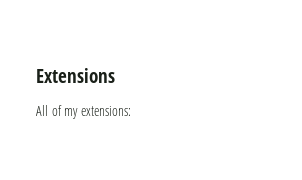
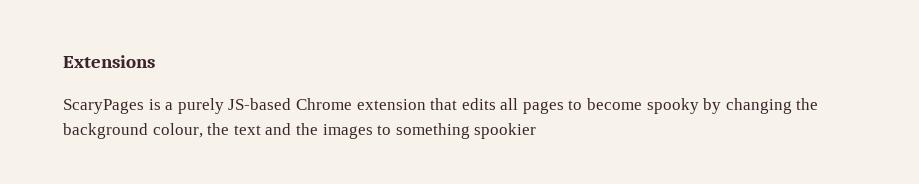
- All of my extensions:
+ ScaryPages is a purely JS-based Chrome extension that edits all pages to become spooky by changing the background colour, the text and the images to something spookier

